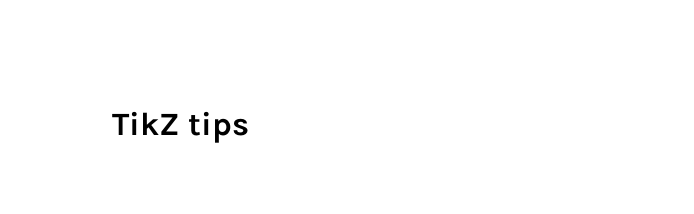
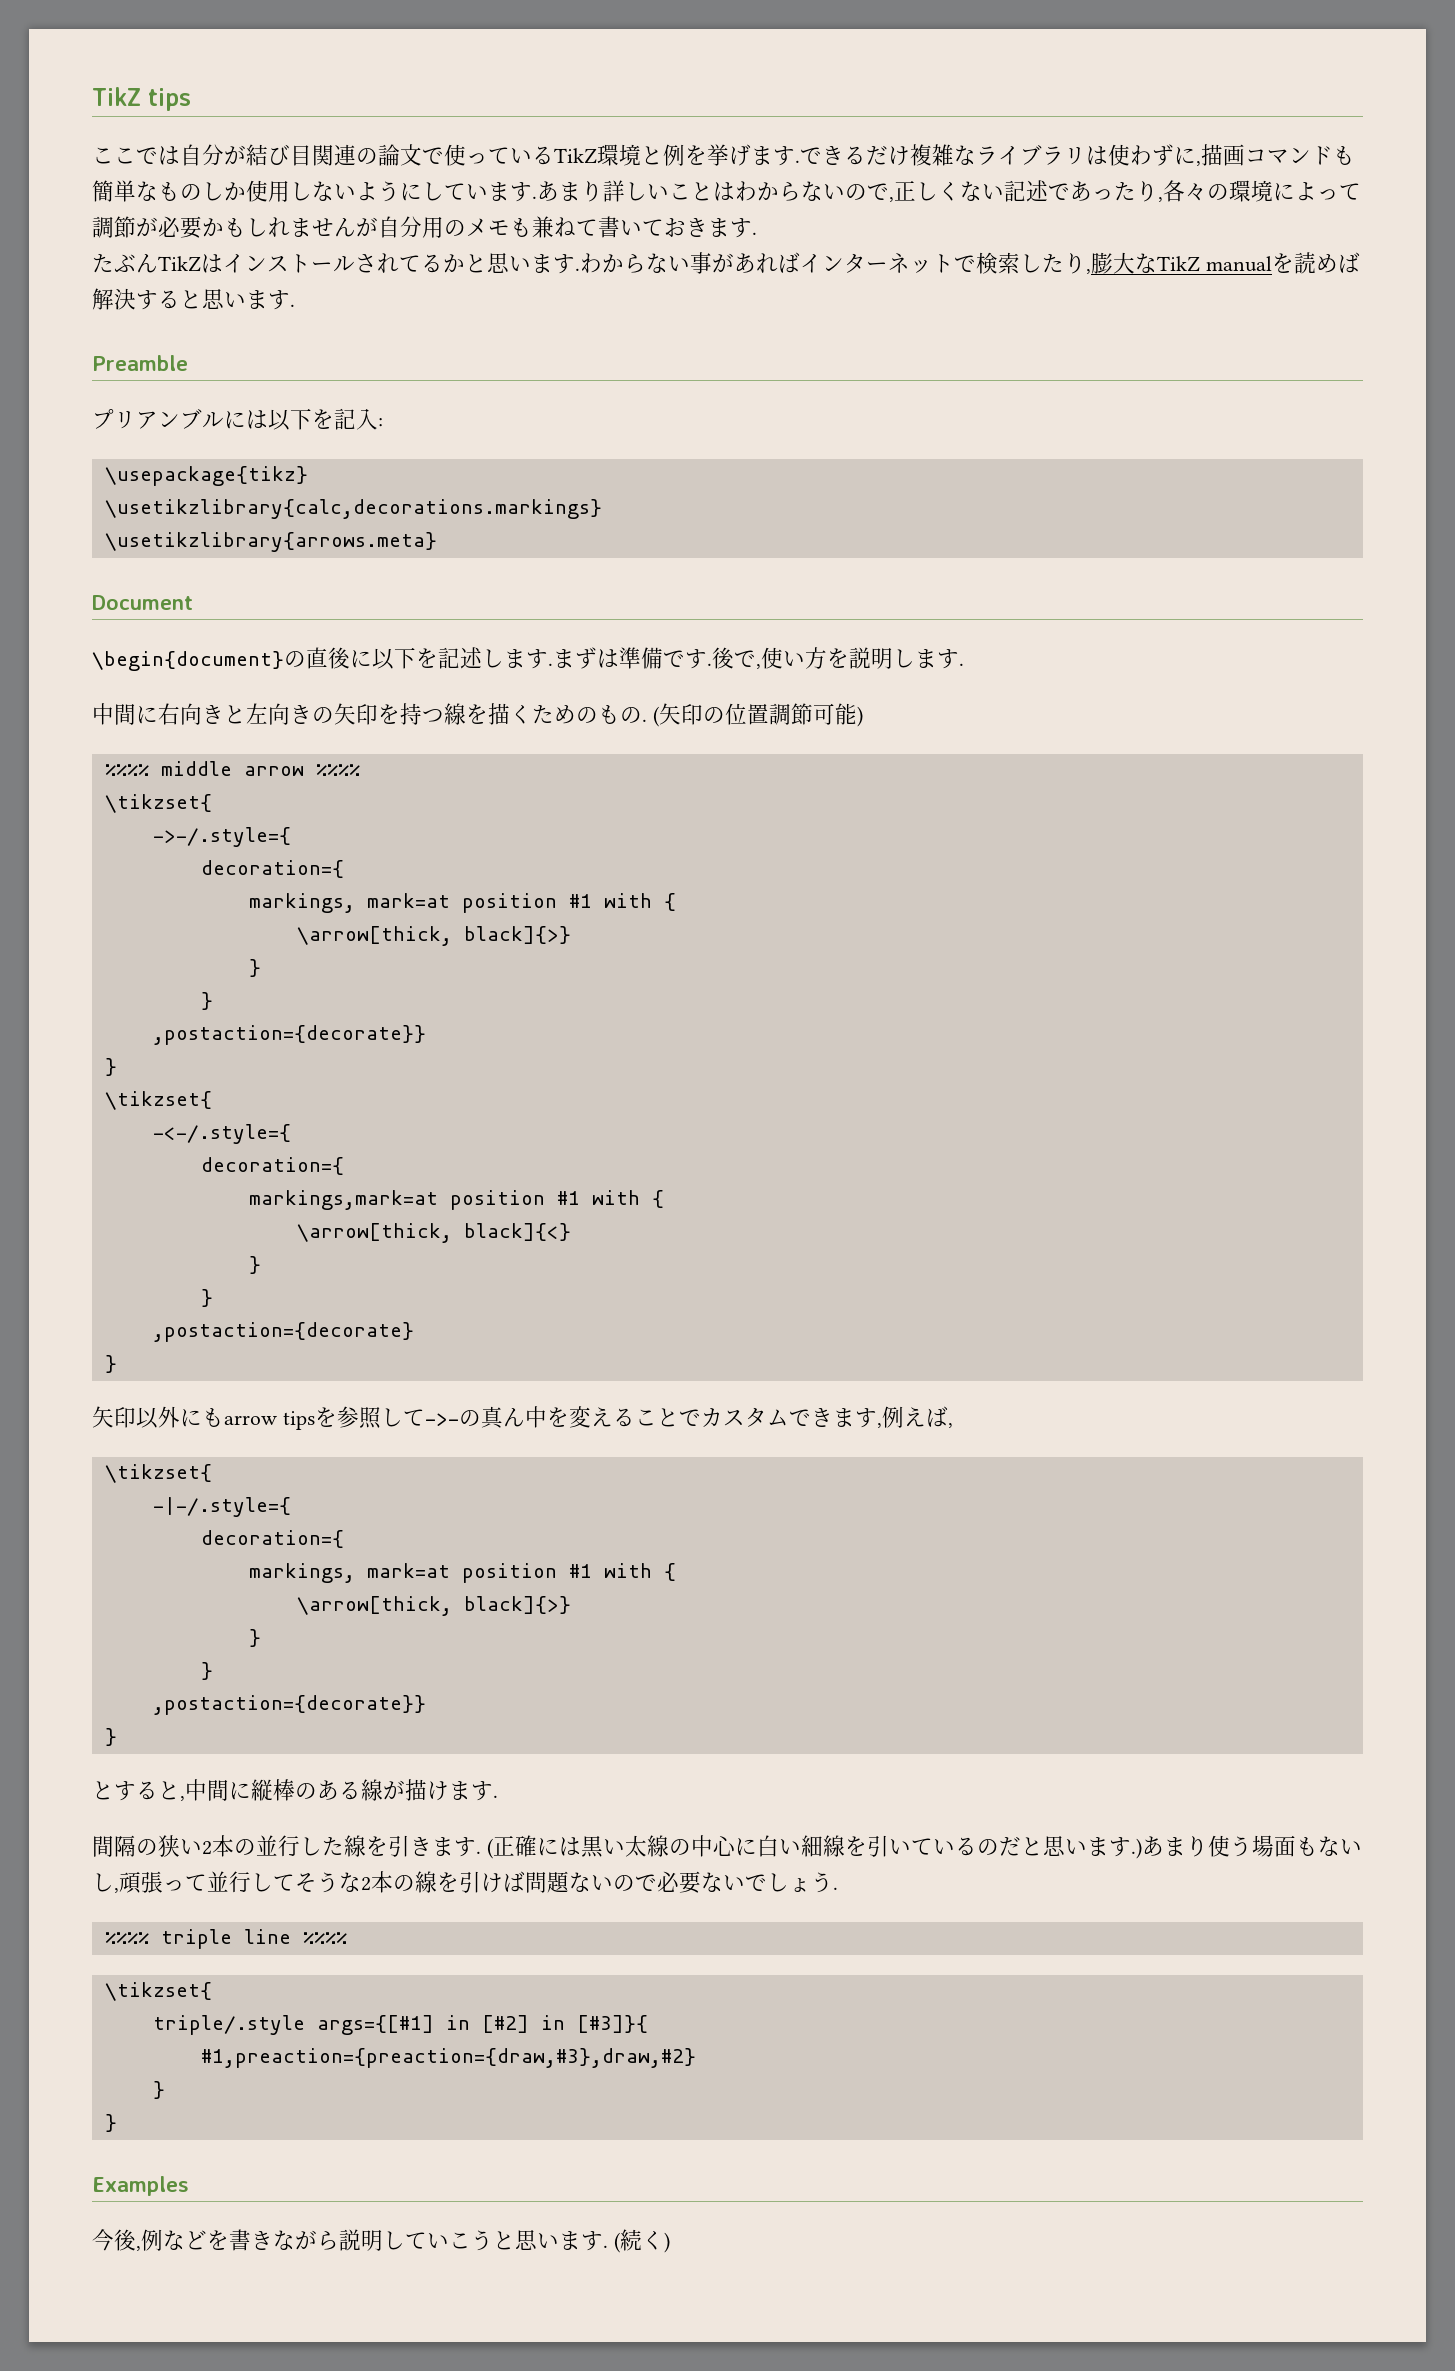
+ ここでは自分が結び目関連の論文で使っているTikZ環境と例を挙げます.できるだけ複雑なライブラリは使わずに,描画コマンドも簡単なものしか使用しないようにしています.あまり詳しいことはわからないので,正しくない記述であったり,各々の環境によって調節が必要かもしれませんが自分用のメモも兼ねて書いておきます.
+ たぶんTikZはインストールされてるかと思います.わからない事があればインターネットで検索したり,膨大なTikZ manualを読めば解決すると思います.
+ Preamble
+ プリアンブルには以下を記入:
+ \usepackage{tikz}
+ \usetikzlibrary{calc,decorations.markings}
+ \usetikzlibrary{arrows.meta}
+ Document
+ \begin{document}の直後に以下を記述します.まずは準備です.後で,使い方を説明します.
+ 中間に右向きと左向きの矢印を持つ線を描くためのもの. (矢印の位置調節可能)
+ %%%% middle arrow %%%%
+ \tikzset{
+ ->-/.style={
+ decoration={
+ markings, mark=at position #1 with {
+ \arrow[thick, black]{>}
+ }
+ }
+ ,postaction={decorate}}
+ }
+ \tikzset{
+ -<-/.style={
+ decoration={
+ markings,mark=at position #1 with {
+ \arrow[thick, black]{<}
+ }
+ }
+ ,postaction={decorate}
+ }
+ 矢印以外にもarrow tipsを参照して->-の真ん中を変えることでカスタムできます,例えば,
+ \tikzset{
+ -|-/.style={
+ decoration={
+ markings, mark=at position #1 with {
+ \arrow[thick, black]{>}
+ }
+ }
+ ,postaction={decorate}}
+ }
+ とすると,中間に縦棒のある線が描けます.
+ 間隔の狭い2本の並行した線を引きます. (正確には黒い太線の中心に白い細線を引いているのだと思います.)あまり使う場面もないし,頑張って並行してそうな2本の線を引けば問題ないので必要ないでしょう.
+ %%%% triple line %%%%
+ \tikzset{
+ triple/.style args={[#1] in [#2] in [#3]}{
+ #1,preaction={preaction={draw,#3},draw,#2}
+ }
+ }
+ Examples
+ 今後,例などを書きながら説明していこうと思います. (続く)

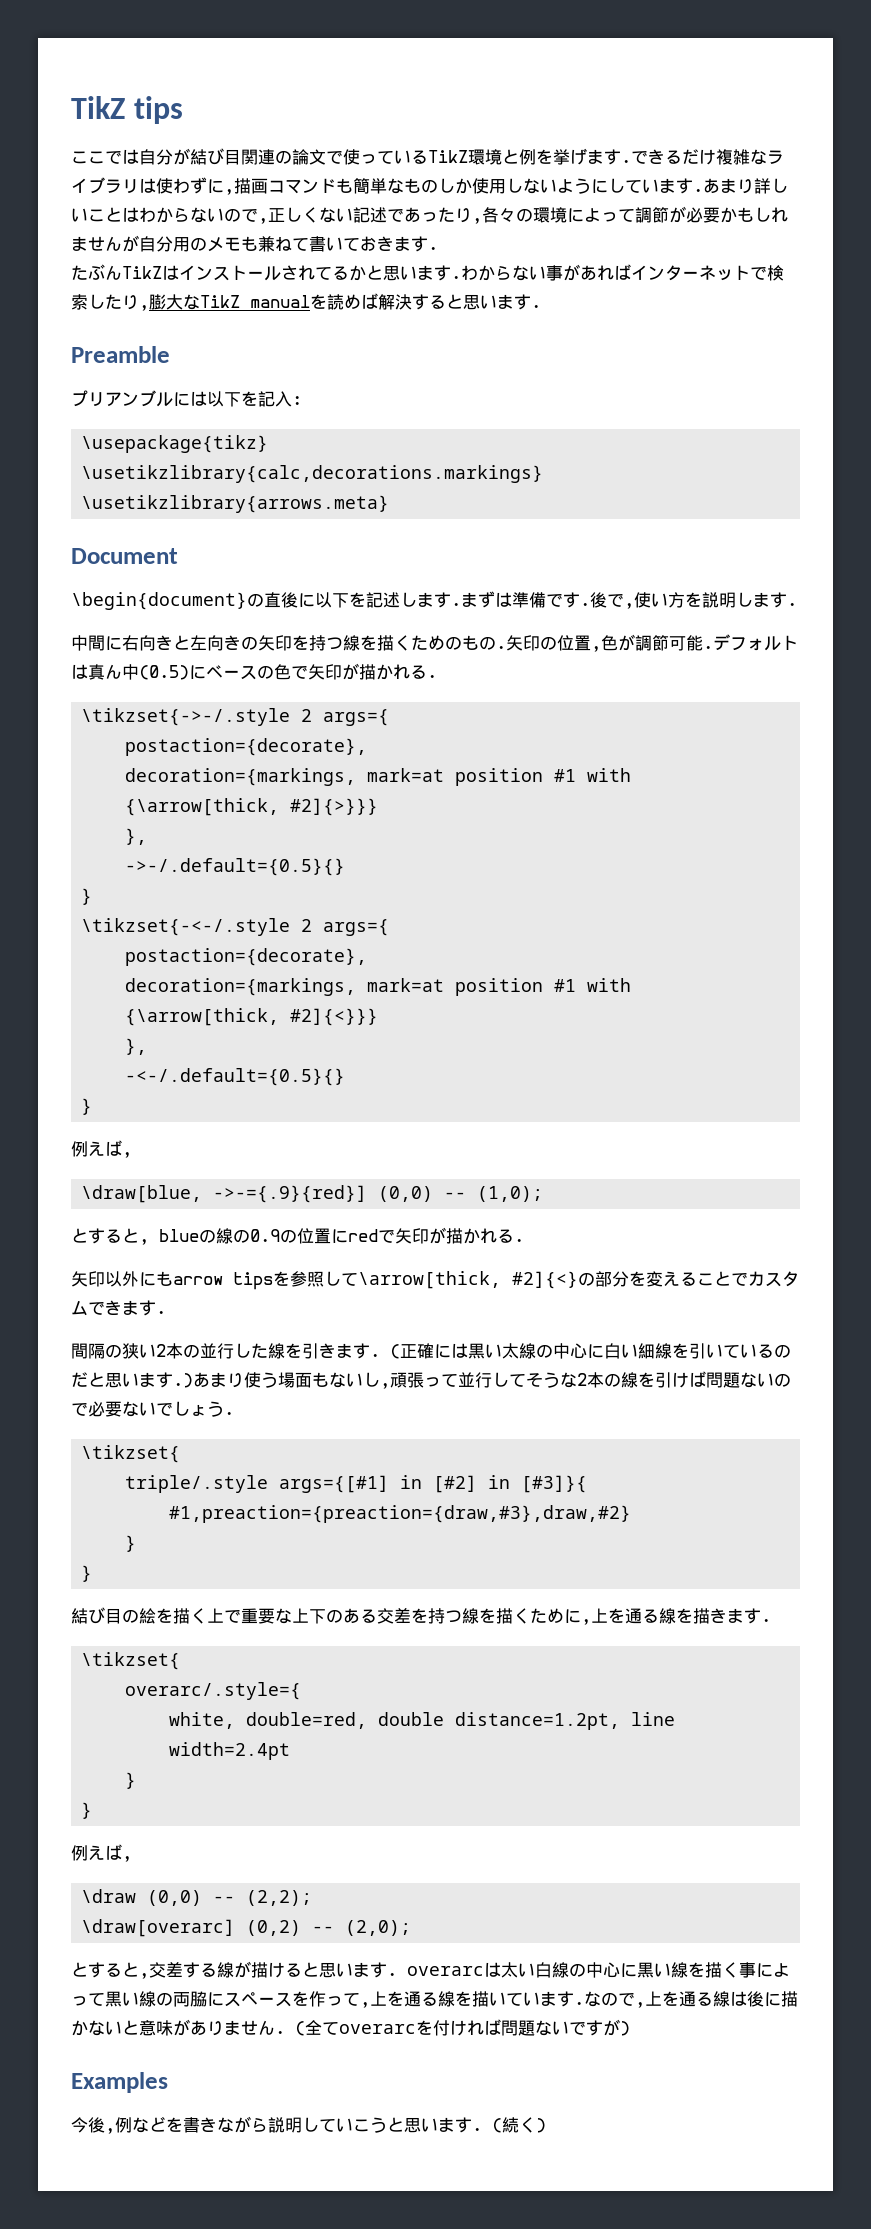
- (矢印の位置調節可能)
- %%%% middle arrow %%%%
- \tikzset{
- ->-/.style={
- decoration={
- markings, mark=at position #1 with {
- \arrow[thick, black]{>}
+ 矢印の位置,色が調節可能.デフォルトは真ん中(0.5)にベースの色で矢印が描かれる.
+ \tikzset{->-/.style 2 args={
+ postaction={decorate},
+ decoration={markings, mark=at position #1 with {\arrow[thick, #2]{>}}}
+ },
+ ->-/.default={0.5}{}
  }
+ \tikzset{-<-/.style 2 args={
+ postaction={decorate},
+ decoration={markings, mark=at position #1 with {\arrow[thick, #2]{<}}}
+ },
+ -<-/.default={0.5}{}
  }
- ,postaction={decorate}}
- }
- \tikzset{
- -<-/.style={
- decoration={
- markings,mark=at position #1 with {
- \arrow[thick, black]{<}
- }
- }
- ,postaction={decorate}
- }
+ 例えば,
+ \draw[blue, ->-={.9}{red}] (0,0) -- (1,0);
+ とすると, blueの線の0.9の位置にredで矢印が描かれる.
- 矢印以外にもarrow tipsを参照して->-の真ん中を変えることでカスタムできます,例えば,
- \tikzset{
- -|-/.style={
- decoration={
- markings, mark=at position #1 with {
- \arrow[thick, black]{>}
- }
- }
- ,postaction={decorate}}
- }
- とすると,中間に縦棒のある線が描けます.
+ 矢印以外にもarrow tipsを参照して\arrow[thick, #2]{<}の部分を変えることでカスタムできます.
- %%%% triple line %%%%
+ 結び目の絵を描く上で重要な上下のある交差を持つ線を描くために,上を通る線を描きます.
+ \tikzset{
+ overarc/.style={
+ white, double=red, double distance=1.2pt, line width=2.4pt
+ }
+ }
+ 例えば,
+ \draw (0,0) -- (2,2);
+ \draw[overarc] (0,2) -- (2,0);
+ とすると,交差する線が描けると思います. overarcは太い白線の中心に黒い線を描く事によって黒い線の両脇にスペースを作って,上を通る線を描いています.なので,上を通る線は後に描かないと意味がありません. (全てoverarcを付ければ問題ないですが)

